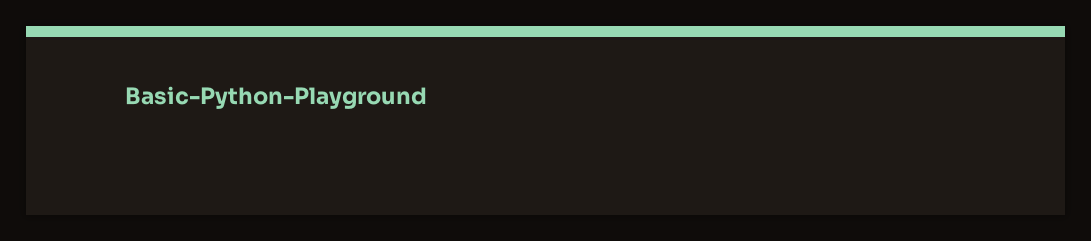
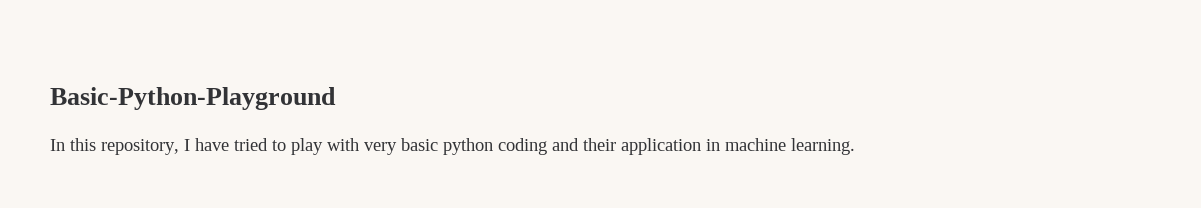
+ In this repository, I have tried to play with very basic python coding and their application in machine learning.

